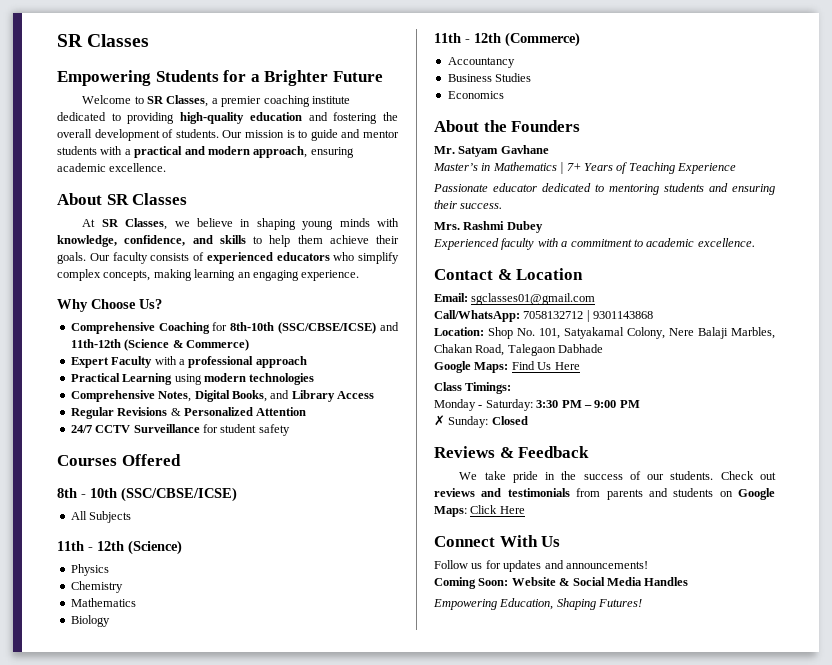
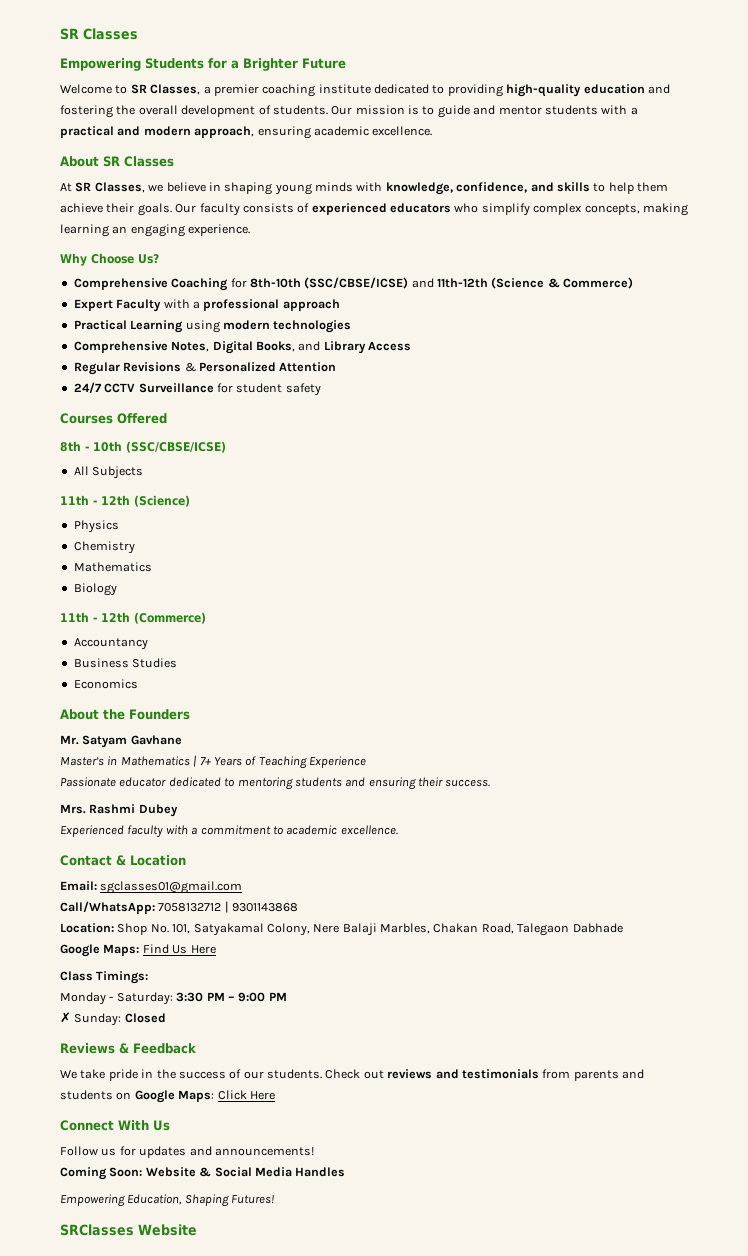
+ SRClasses Website

